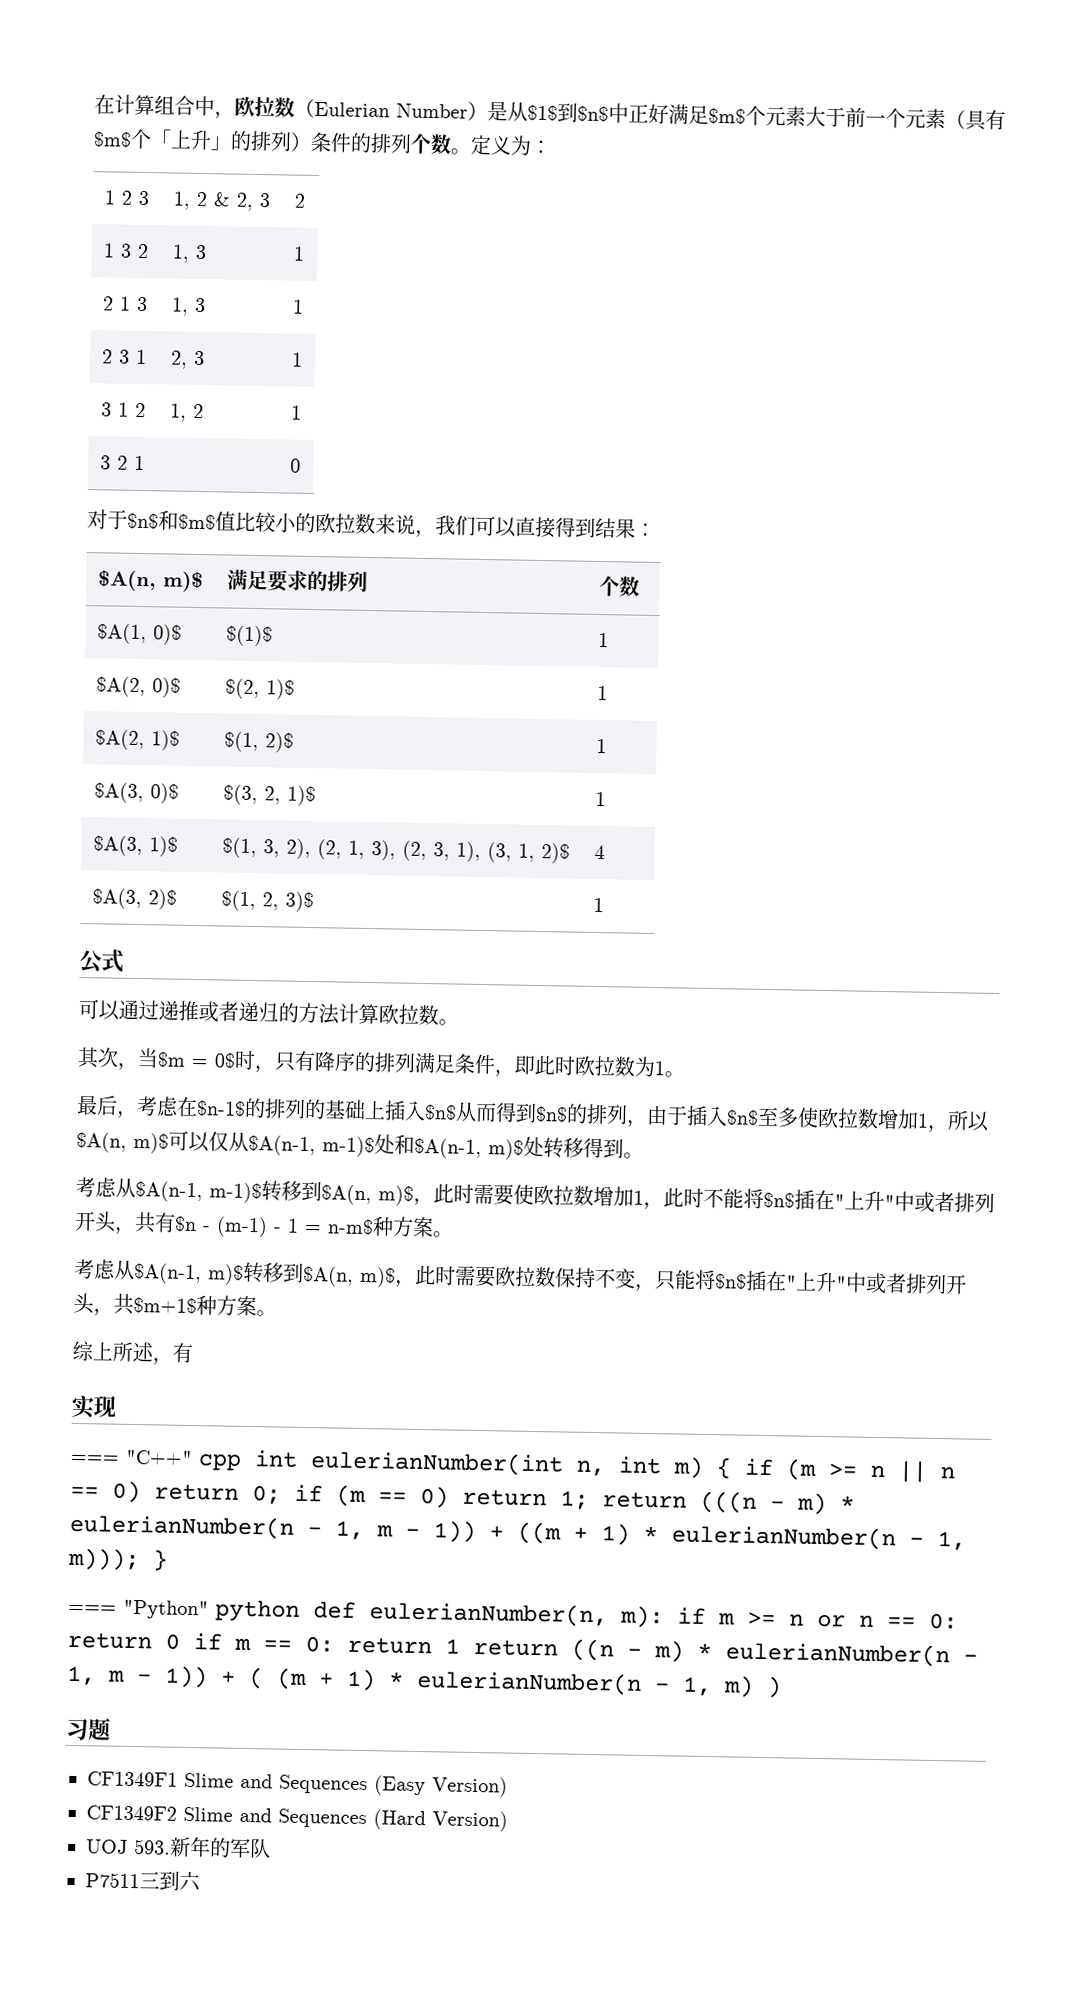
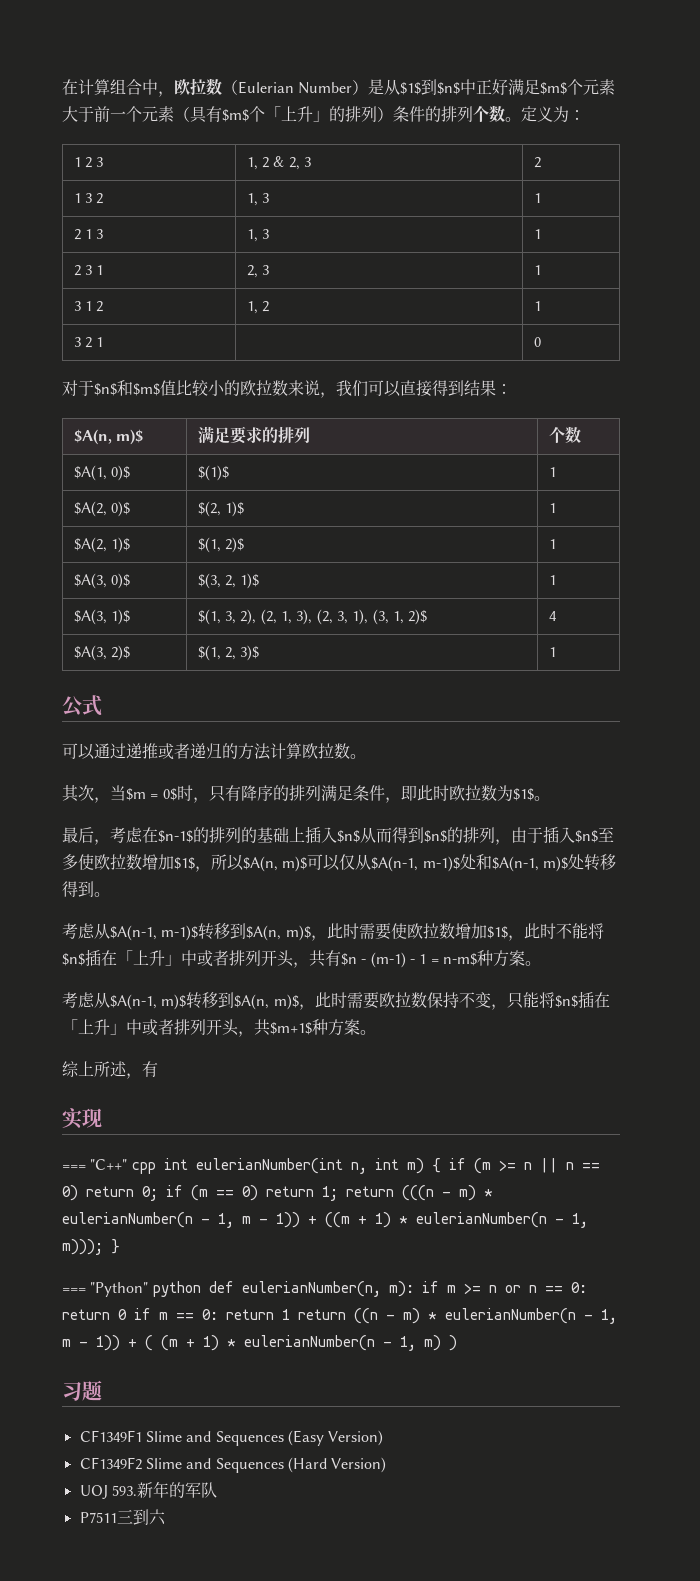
- 其次，当$m = 0$时，只有降序的排列满足条件，即此时欧拉数为1。
+ 其次，当$m = 0$时，只有降序的排列满足条件，即此时欧拉数为$1$。
- 最后，考虑在$n-1$的排列的基础上插入$n$从而得到$n$的排列，由于插入$n$至多使欧拉数增加1，所以$A(n, m)$可以仅从$A(n-1, m-1)$处和$A(n-1, m)$处转移得到。
+ 最后，考虑在$n-1$的排列的基础上插入$n$从而得到$n$的排列，由于插入$n$至多使欧拉数增加$1$，所以$A(n, m)$可以仅从$A(n-1, m-1)$处和$A(n-1, m)$处转移得到。
- 考虑从$A(n-1, m-1)$转移到$A(n, m)$，此时需要使欧拉数增加1，此时不能将$n$插在"上升"中或者排列开头，共有$n - (m-1) - 1 = n-m$种方案。
+ 考虑从$A(n-1, m-1)$转移到$A(n, m)$，此时需要使欧拉数增加$1$，此时不能将$n$插在「上升」中或者排列开头，共有$n - (m-1) - 1 = n-m$种方案。
- 考虑从$A(n-1, m)$转移到$A(n, m)$，此时需要欧拉数保持不变，只能将$n$插在"上升"中或者排列开头，共$m+1$种方案。
+ 考虑从$A(n-1, m)$转移到$A(n, m)$，此时需要欧拉数保持不变，只能将$n$插在「上升」中或者排列开头，共$m+1$种方案。

